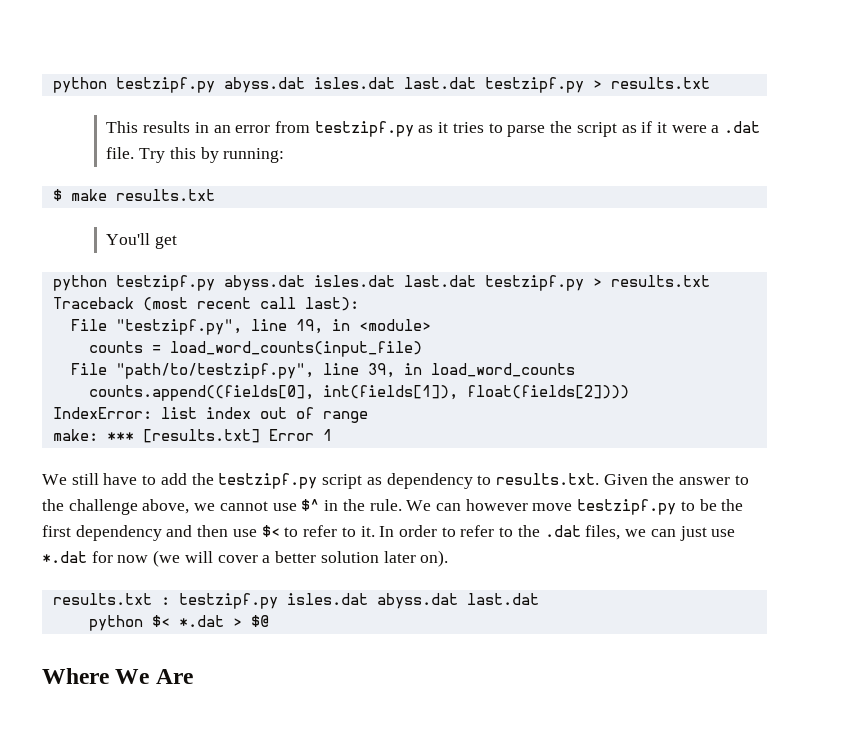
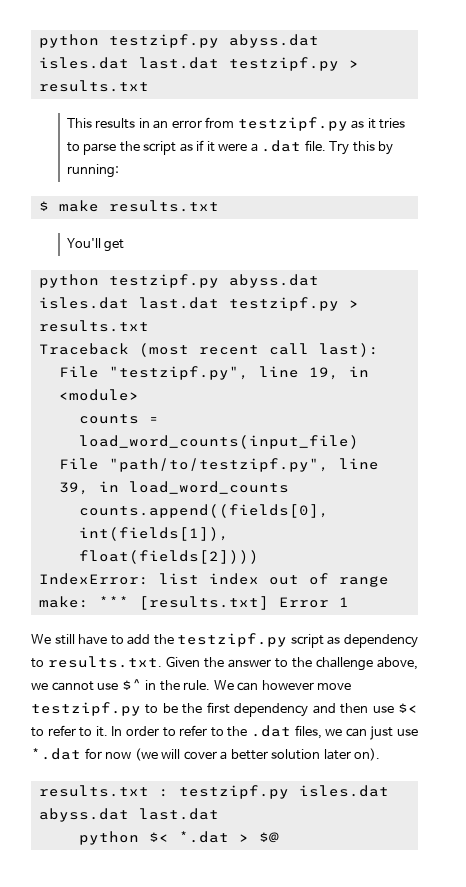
- Where We Are

